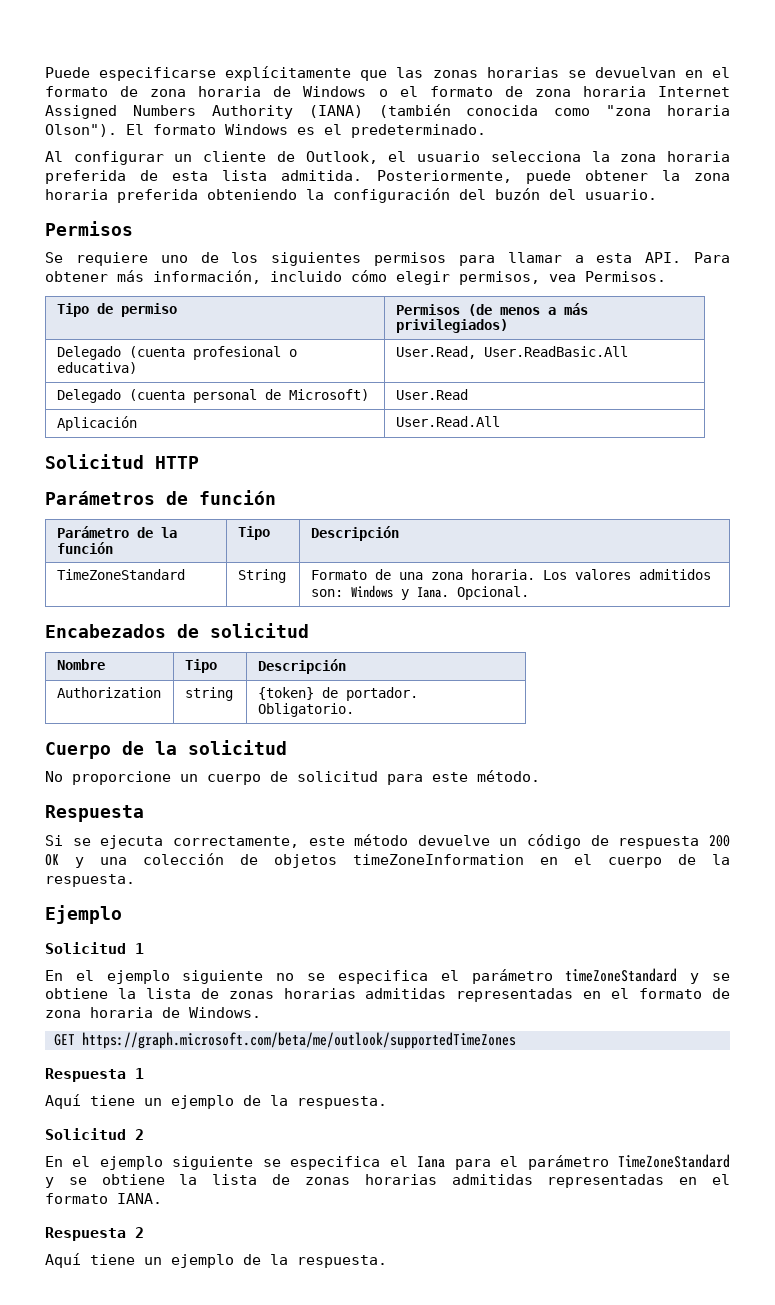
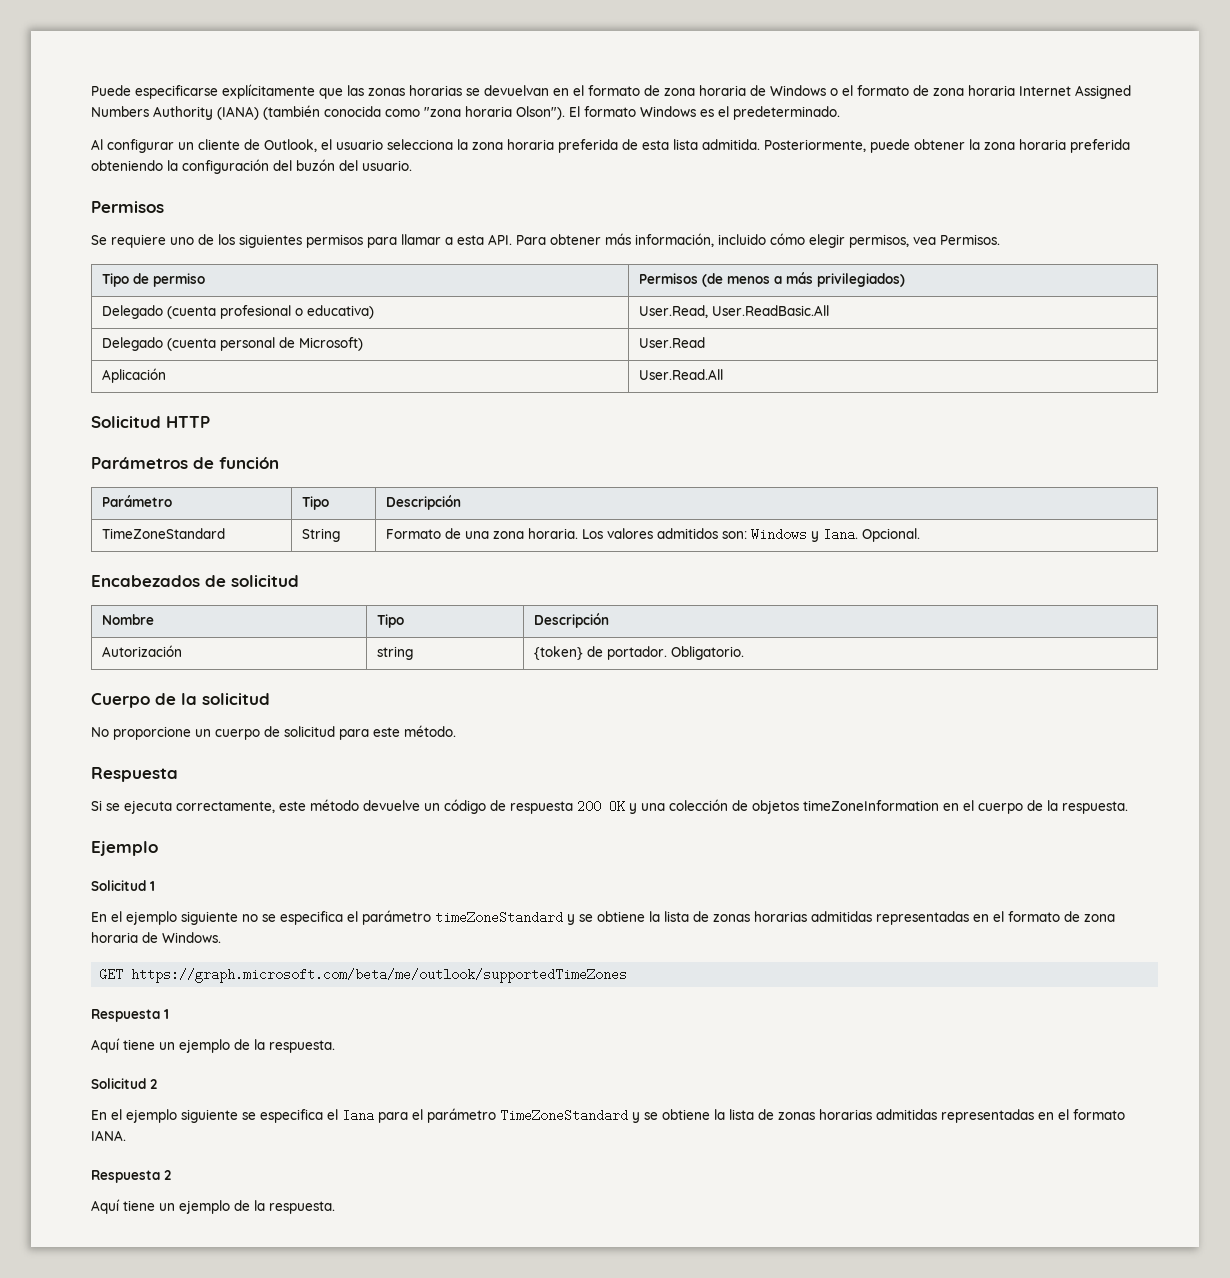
- Parámetro de la función | Tipo | Descripción
+ Parámetro | Tipo | Descripción
- Authorization | string | {token} de portador. Obligatorio.
+ Autorización | string | {token} de portador. Obligatorio.

